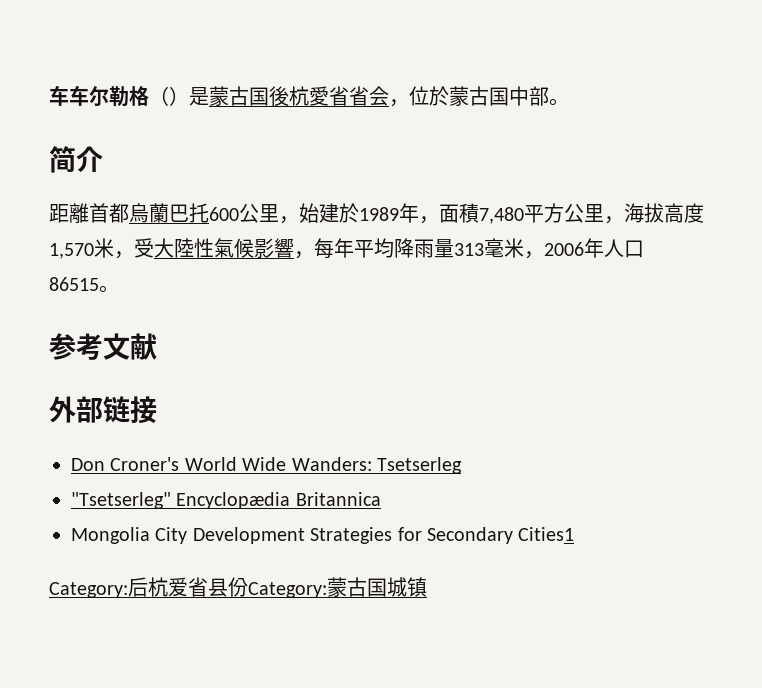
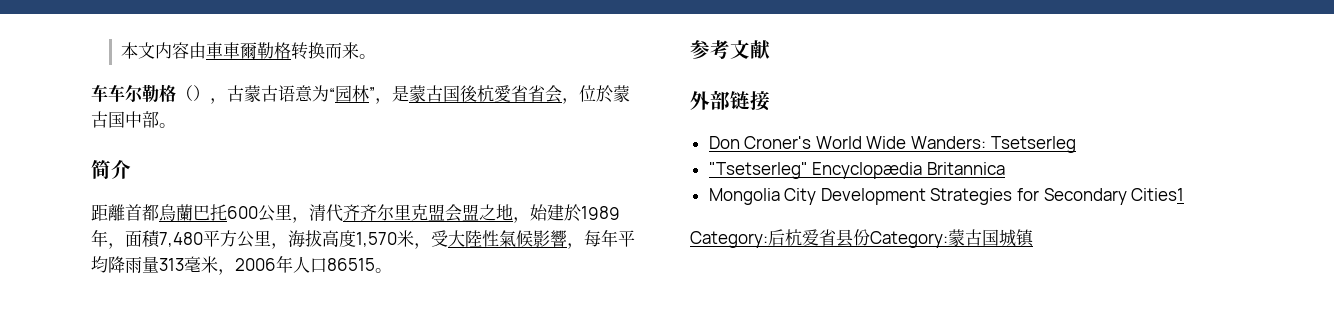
- 车车尔勒格（）是蒙古国後杭愛省省会，位於蒙古国中部。
+ 本文内容由車車爾勒格转换而来。
+ 车车尔勒格（），古蒙古语意为“园林”，是蒙古国後杭愛省省会，位於蒙古国中部。
- 距離首都烏蘭巴托600公里，始建於1989年，面積7,480平方公里，海拔高度1,570米，受大陸性氣候影響，每年平均降雨量313毫米，2006年人口86515。
+ 距離首都烏蘭巴托600公里，清代齐齐尔里克盟会盟之地，始建於1989年，面積7,480平方公里，海拔高度1,570米，受大陸性氣候影響，每年平均降雨量313毫米，2006年人口86515。

